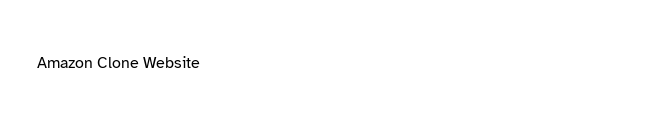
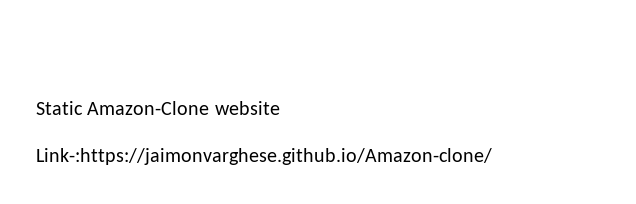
- Amazon Clone Website
+ Static Amazon-Clone website
+ Link-:https://jaimonvarghese.github.io/Amazon-clone/

